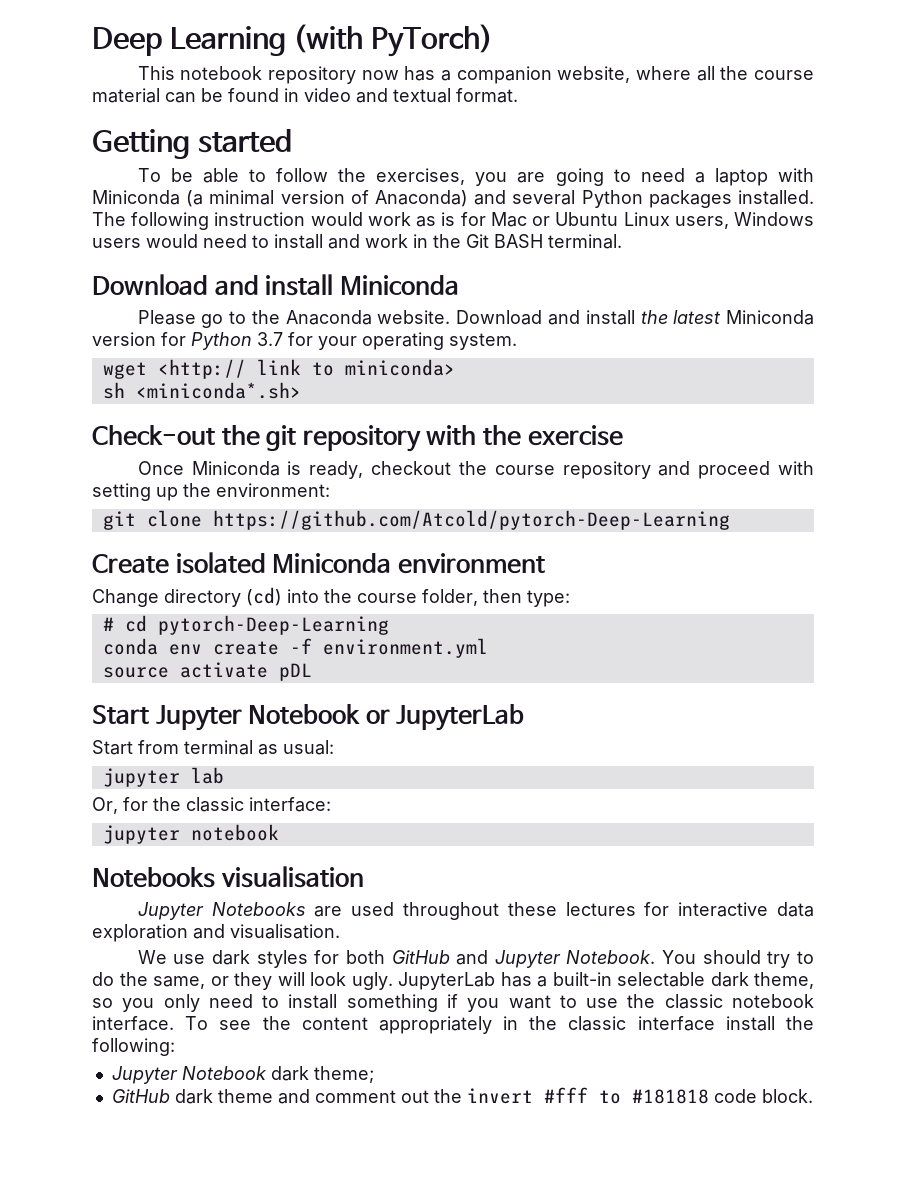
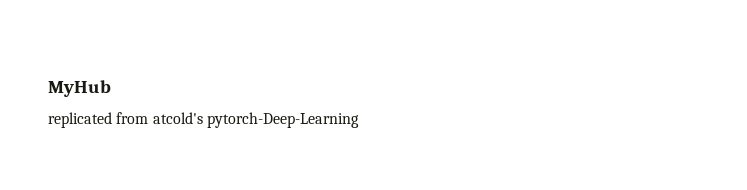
- Deep Learning (with PyTorch)
- This notebook repository now has a companion website, where all the course material can be found in video and textual format.
- Getting started
- To be able to follow the exercises, you are going to need a laptop with Miniconda (a minimal version of Anaconda) and several Python packages installed. The following instruction would work as is for Mac or Ubuntu Linux users, Windows users would need to install and work in the Git BASH terminal.
- Download and install Miniconda
- Please go to the Anaconda website. Download and install the latest Miniconda version for Python 3.7 for your operating system.
- wget <http:// link to miniconda>
- sh <miniconda*.sh>
- Check-out the git repository with the exercise
- Once Miniconda is ready, checkout the course repository and proceed with setting up the environment:
- git clone https://github.com/Atcold/pytorch-Deep-Learning
- Create isolated Miniconda environment
- Change directory (cd) into the course folder, then type:
- # cd pytorch-Deep-Learning
- conda env create -f environment.yml
- source activate pDL
- Start Jupyter Notebook or JupyterLab
- Start from terminal as usual:
- jupyter lab
- Or, for the classic interface:
- jupyter notebook
- Notebooks visualisation
- Jupyter Notebooks are used throughout these lectures for interactive data exploration and visualisation.
- We use dark styles for both GitHub and Jupyter Notebook. You should try to do the same, or they will look ugly. JupyterLab has a built-in selectable dark theme, so you only need to install something if you want to use the classic notebook interface. To see the content appropriately in the classic interface install the following:
- Jupyter Notebook dark theme;
- GitHub dark theme and comment out the invert #fff to #181818 code block.
+ MyHub
+ replicated from atcold's pytorch-Deep-Learning

